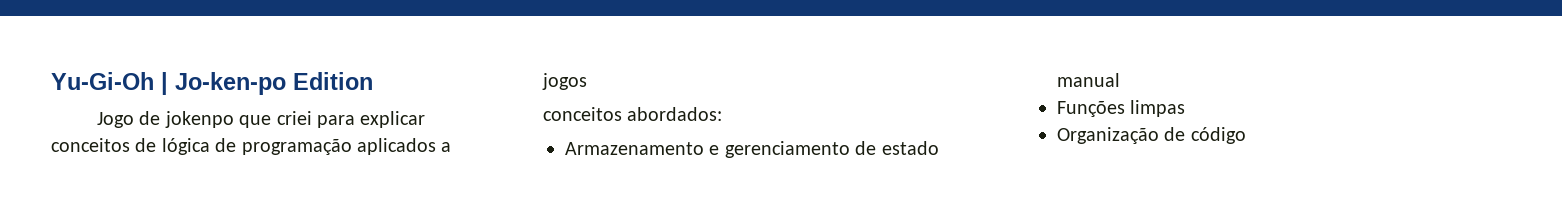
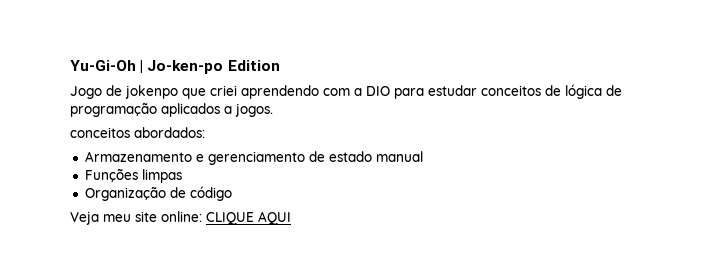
- Jogo de jokenpo que criei para explicar conceitos de lógica de programação aplicados a jogos
+ Jogo de jokenpo que criei aprendendo com a DIO para estudar conceitos de lógica de programação aplicados a jogos.
+ Veja meu site online: CLIQUE AQUI

